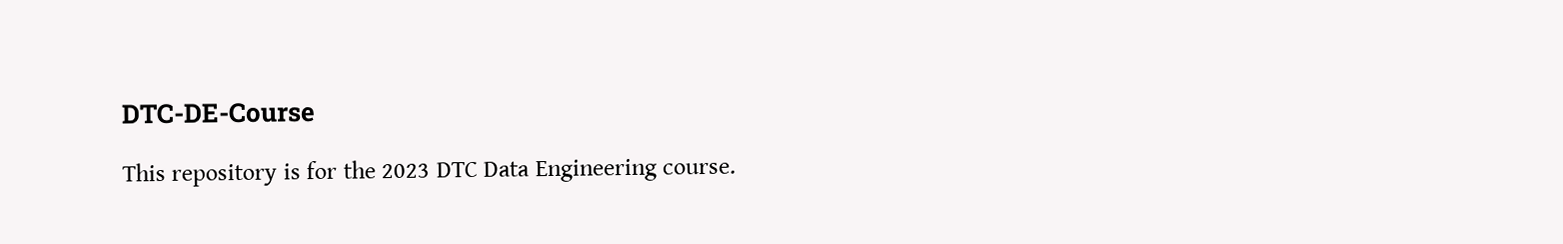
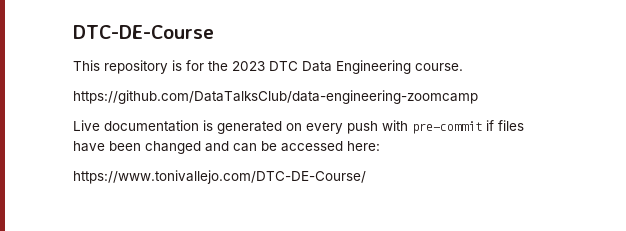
+ https://github.com/DataTalksClub/data-engineering-zoomcamp
+ Live documentation is generated on every push with pre-commit if files have been changed and can be accessed here:
+ https://www.tonivallejo.com/DTC-DE-Course/

